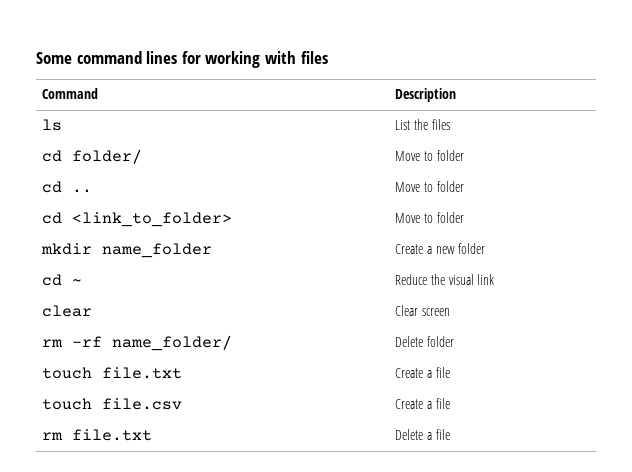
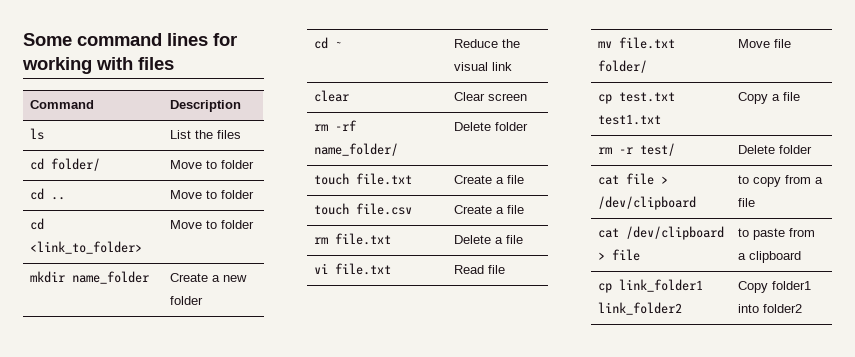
+ vi file.txt | Read file
+ mv file.txt folder/ | Move file
+ cp test.txt test1.txt | Copy a file
+ rm -r test/ | Delete folder
+ cat file > /dev/clipboard | to copy from a file
+ cat /dev/clipboard > file | to paste from a clipboard
+ cp link_folder1 link_folder2 | Copy folder1 into folder2

